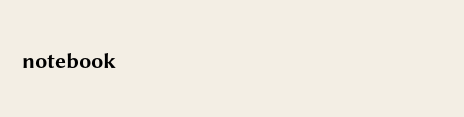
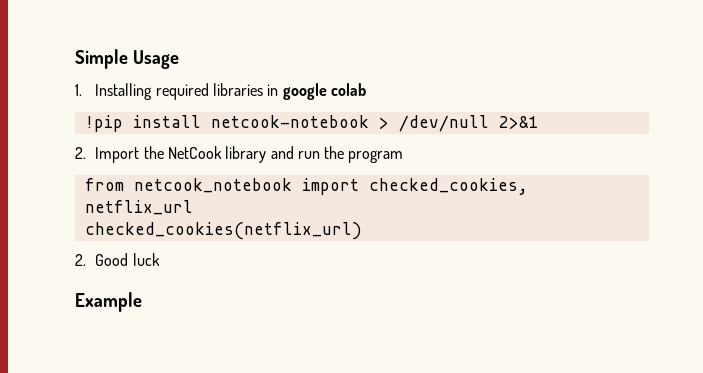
- notebook
+ Simple Usage
+ 1. Installing required libraries in google colab
+ !pip install netcook-notebook > /dev/null 2>&1
+ 2. Import the NetCook library and run the program
+ from netcook_notebook import checked_cookies, netflix_url
+ checked_cookies(netflix_url)
+ 2. Good luck
+ Example

